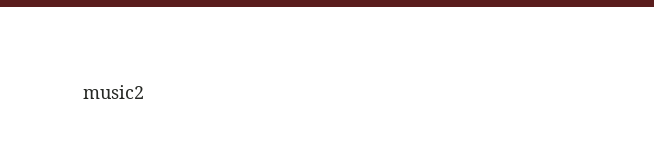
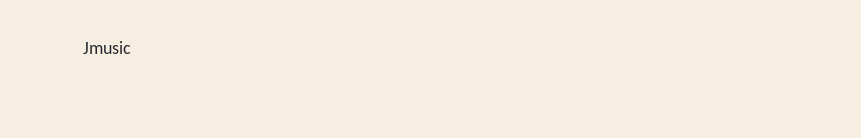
- music2
+ Jmusic

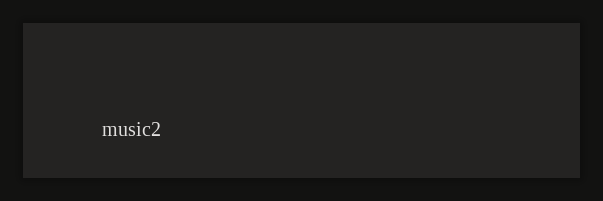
- Jmusic
+ music2

